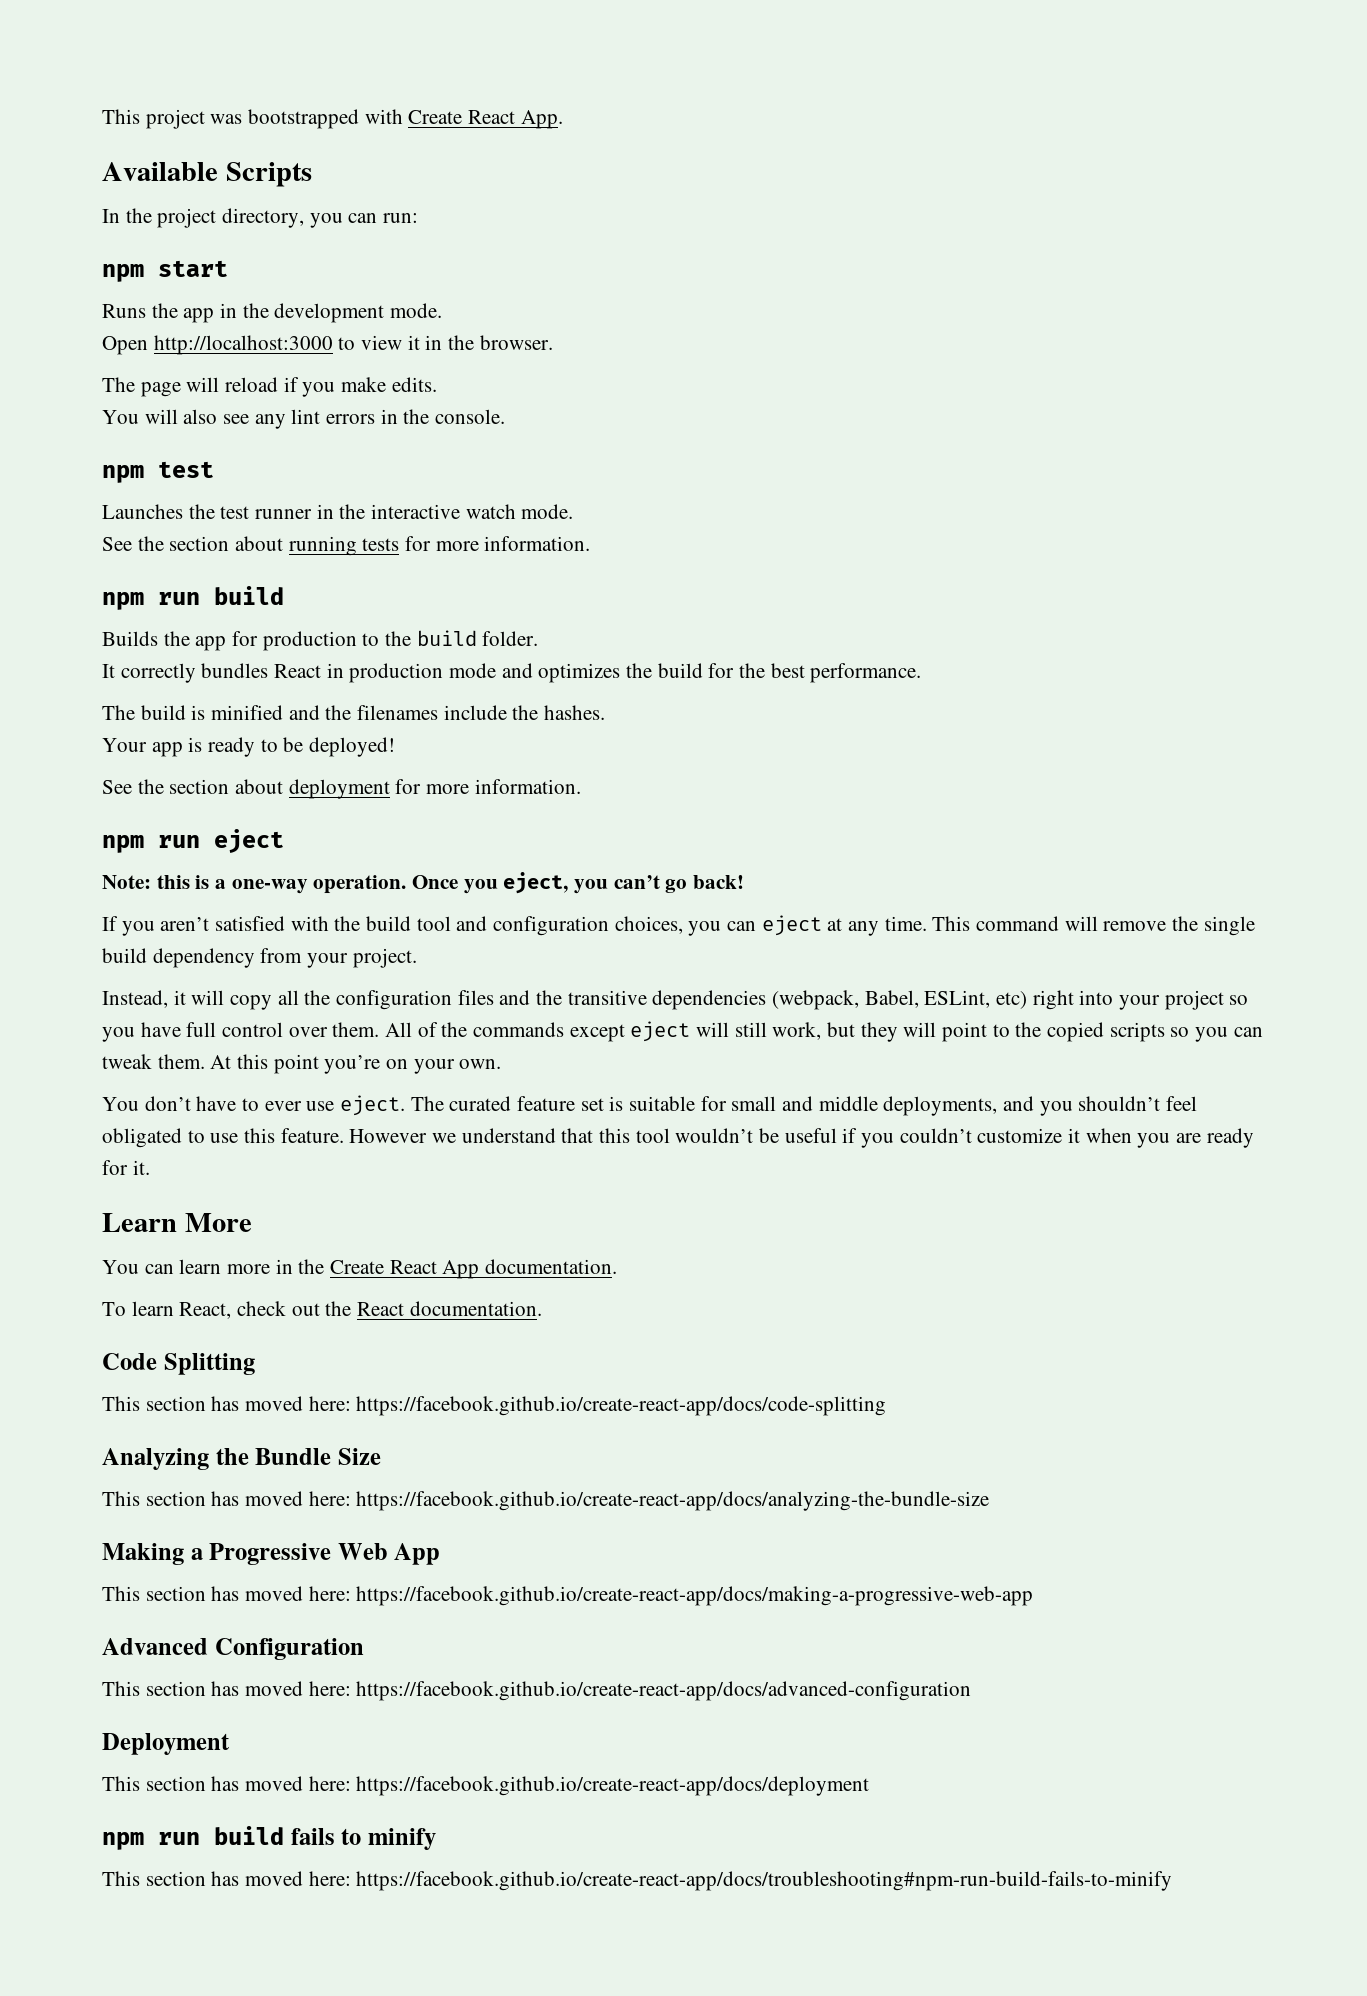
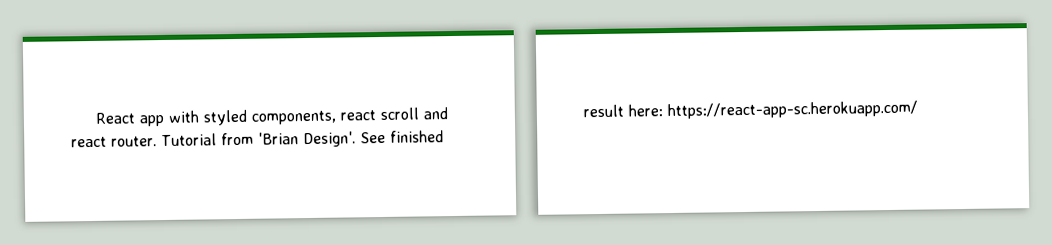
- This project was bootstrapped with Create React App.
- Available Scripts
- In the project directory, you can run:
- npm start
- Runs the app in the development mode.
- Open http://localhost:3000 to view it in the browser.
- The page will reload if you make edits.
- You will also see any lint errors in the console.
- npm test
- Launches the test runner in the interactive watch mode.
- See the section about running tests for more information.
- npm run build
- Builds the app for production to the build folder.
- It correctly bundles React in production mode and optimizes the build for the best performance.
- The build is minified and the filenames include the hashes.
- Your app is ready to be deployed!
- See the section about deployment for more information.
- npm run eject
- Note: this is a one-way operation. Once you eject, you can’t go back!
- If you aren’t satisfied with the build tool and configuration choices, you can eject at any time. This command will remove the single build dependency from your project.
- Instead, it will copy all the configuration files and the transitive dependencies (webpack, Babel, ESLint, etc) right into your project so you have full control over them. All of the commands except eject will still work, but they will point to the copied scripts so you can tweak them. At this point you’re on your own.
- You don’t have to ever use eject. The curated feature set is suitable for small and middle deployments, and you shouldn’t feel obligated to use this feature. However we understand that this tool wouldn’t be useful if you couldn’t customize it when you are ready for it.
- Learn More
- You can learn more in the Create React App documentation.
- To learn React, check out the React documentation.
- Code Splitting
- This section has moved here: https://facebook.github.io/create-react-app/docs/code-splitting
- Analyzing the Bundle Size
- This section has moved here: https://facebook.github.io/create-react-app/docs/analyzing-the-bundle-size
- Making a Progressive Web App
- This section has moved here: https://facebook.github.io/create-react-app/docs/making-a-progressive-web-app
- Advanced Configuration
- This section has moved here: https://facebook.github.io/create-react-app/docs/advanced-configuration
- Deployment
- This section has moved here: https://facebook.github.io/create-react-app/docs/deployment
- npm run build fails to minify
- This section has moved here: https://facebook.github.io/create-react-app/docs/troubleshooting#npm-run-build-fails-to-minify
+ React app with styled components, react scroll and react router. Tutorial from 'Brian Design'. See finished result here: https://react-app-sc.herokuapp.com/

